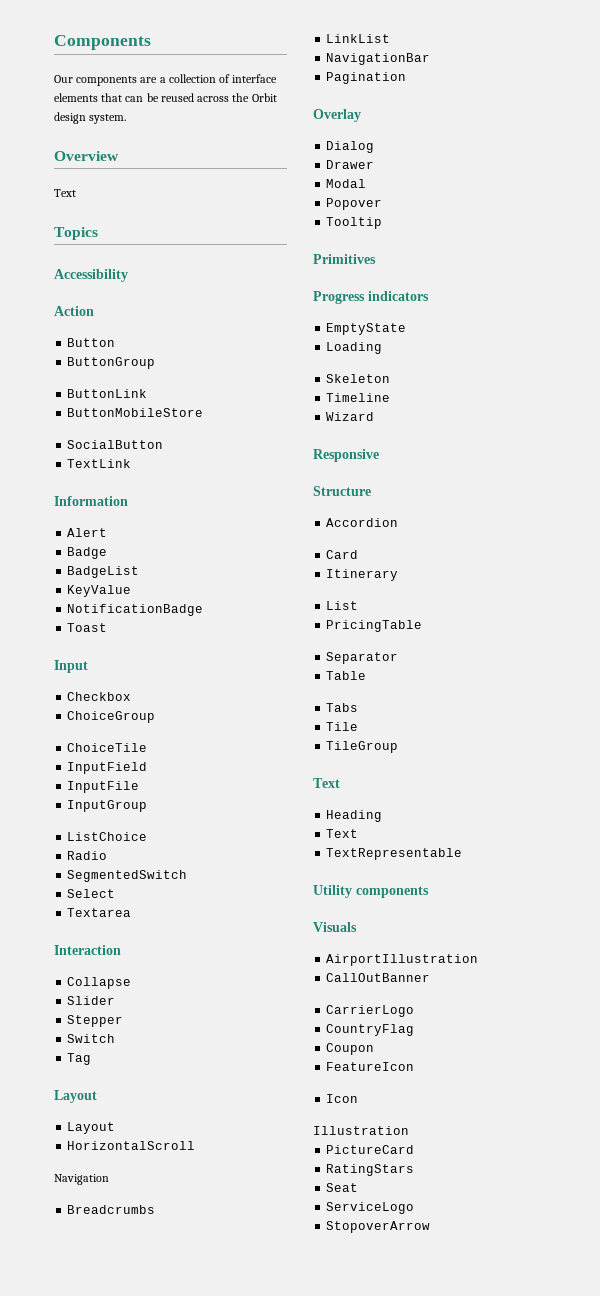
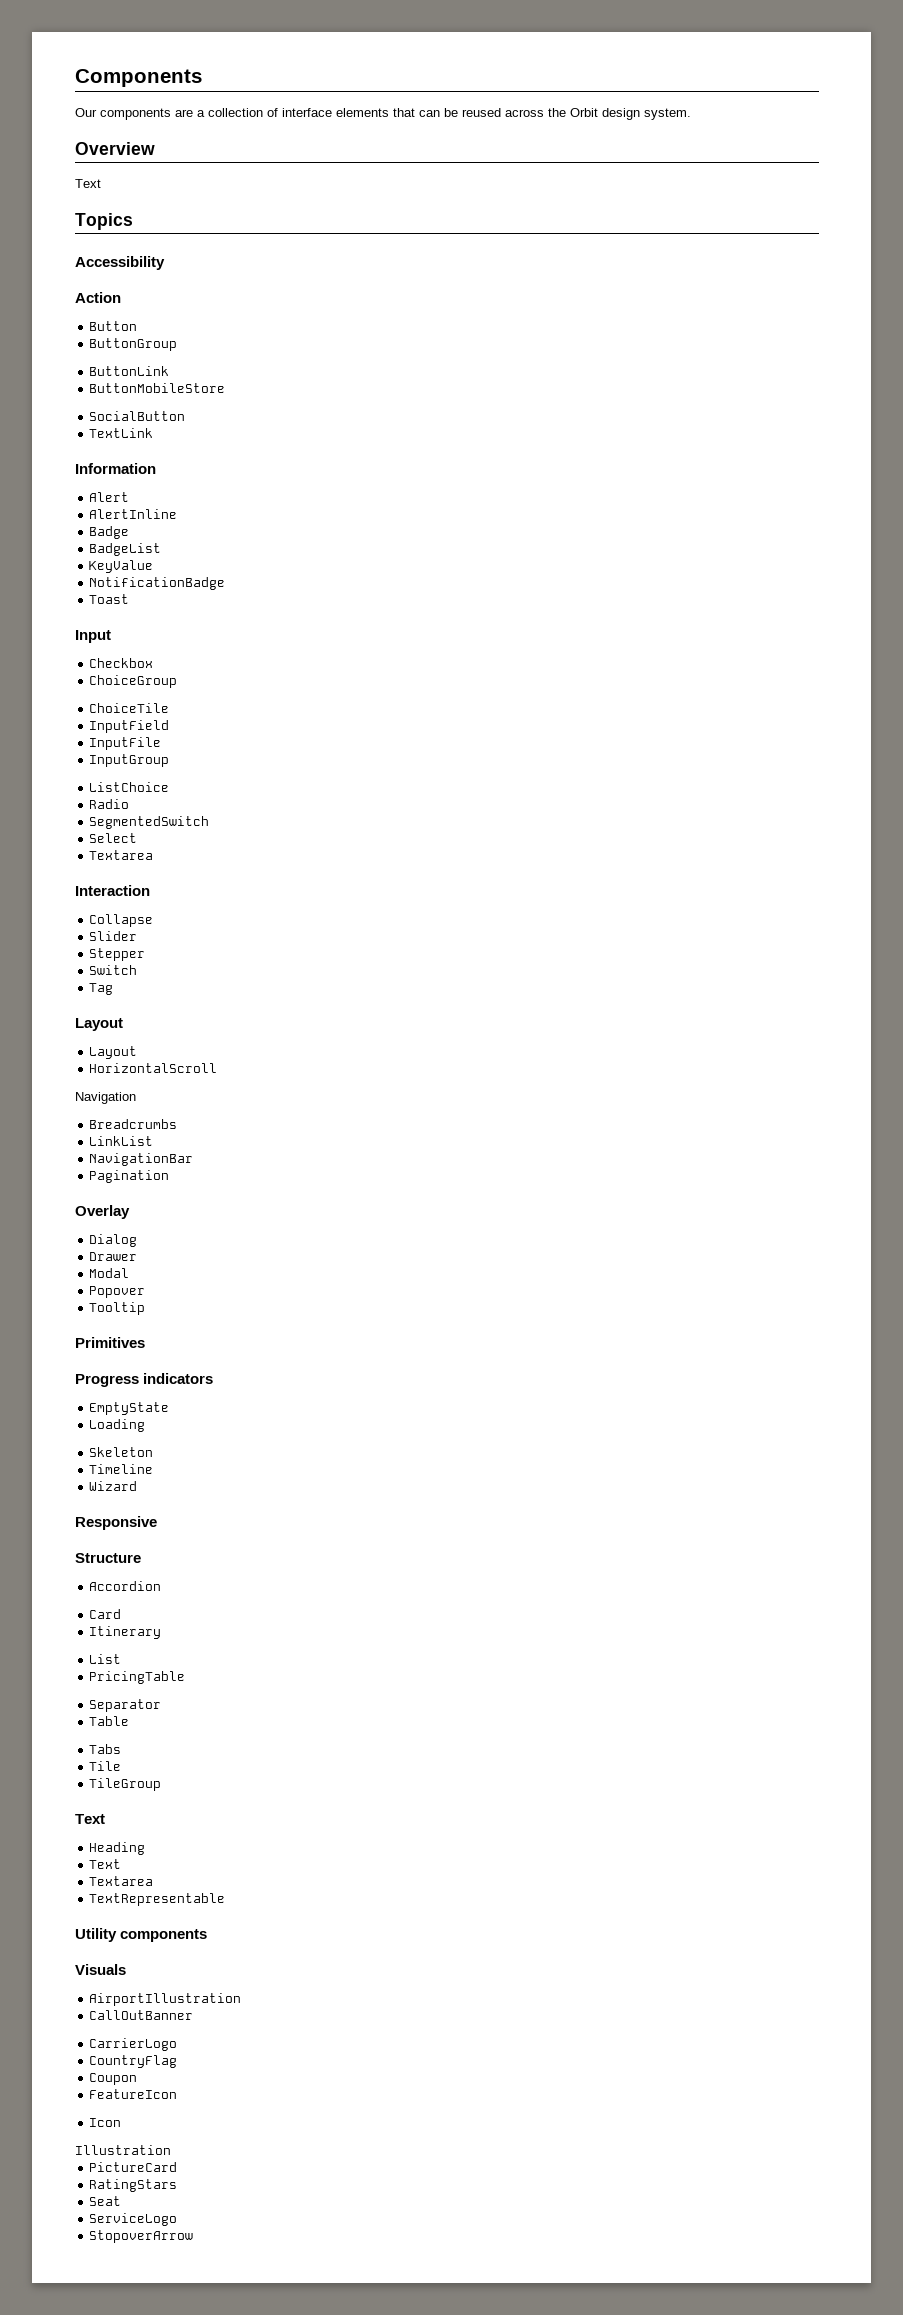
+ AlertInline
  Heading
  Text
+ Textarea

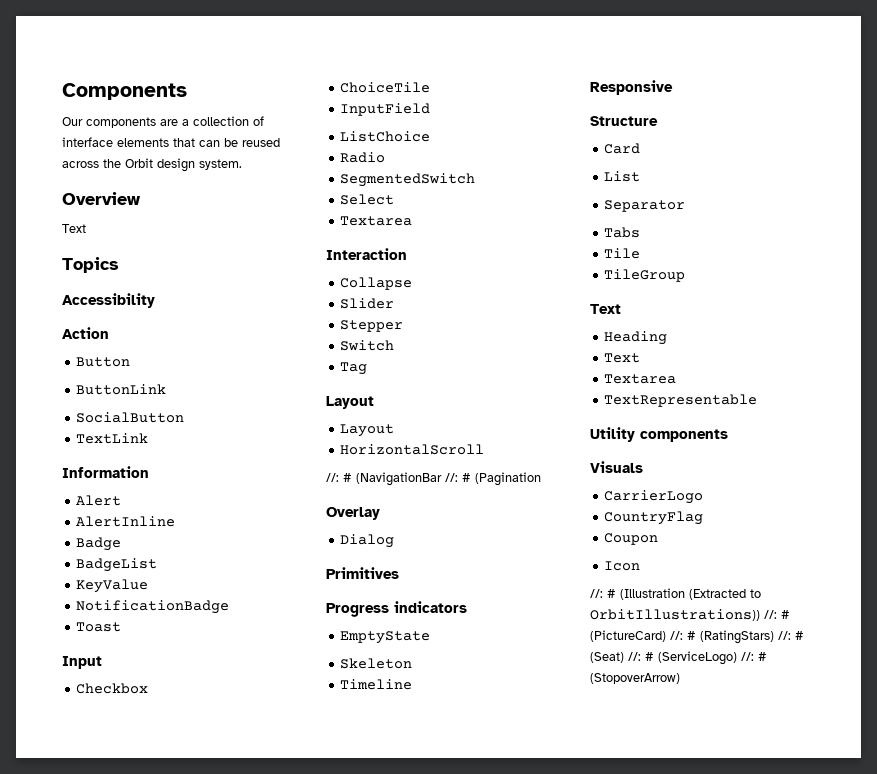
- ButtonGroup
- ButtonMobileStore
- ChoiceGroup
- InputFile
- InputGroup
- Navigation
- Breadcrumbs
- LinkList
- NavigationBar
- Pagination
+ //: # (NavigationBar //: # (Pagination
  Overlay
  Dialog
- Drawer
- Modal
- Popover
- Tooltip
- Loading
- Wizard
- Accordion
- Itinerary
- PricingTable
- Table
- AirportIllustration
- CallOutBanner
- FeatureIcon
- Illustration
- PictureCard
- RatingStars
- Seat
- ServiceLogo
- StopoverArrow
+ //: # (Illustration (Extracted to OrbitIllustrations)) //: # (PictureCard) //: # (RatingStars) //: # (Seat) //: # (ServiceLogo) //: # (StopoverArrow)

